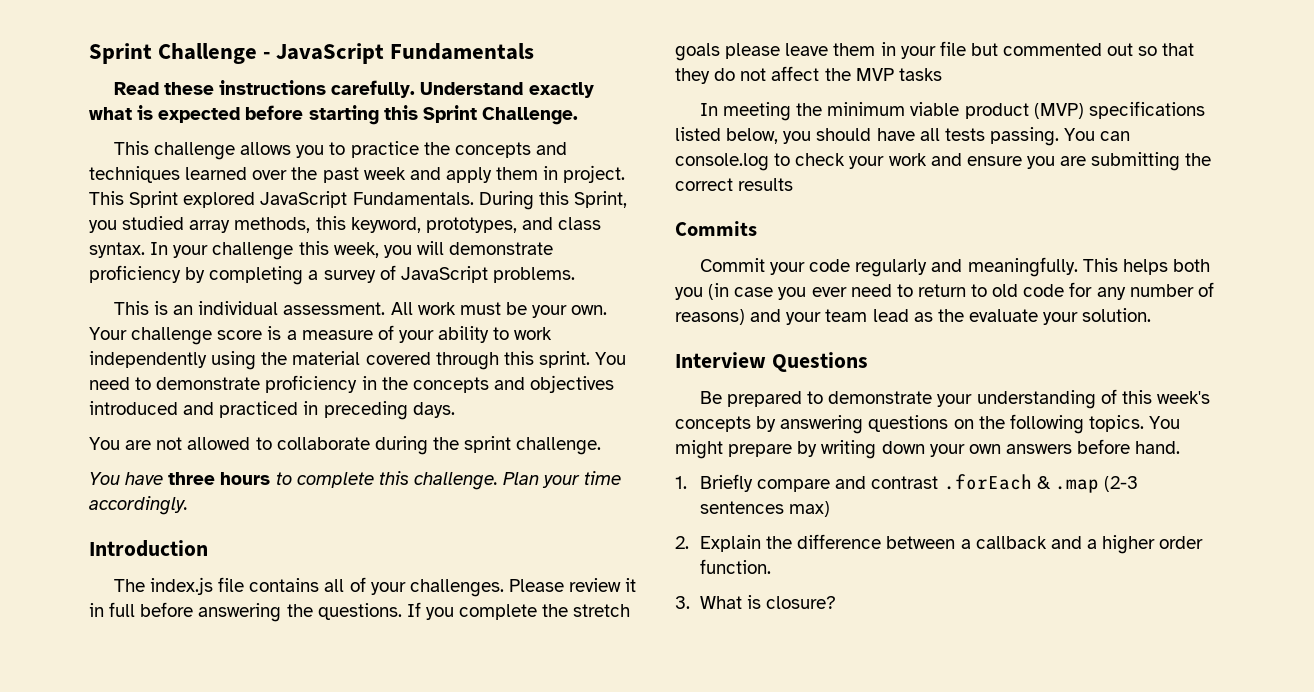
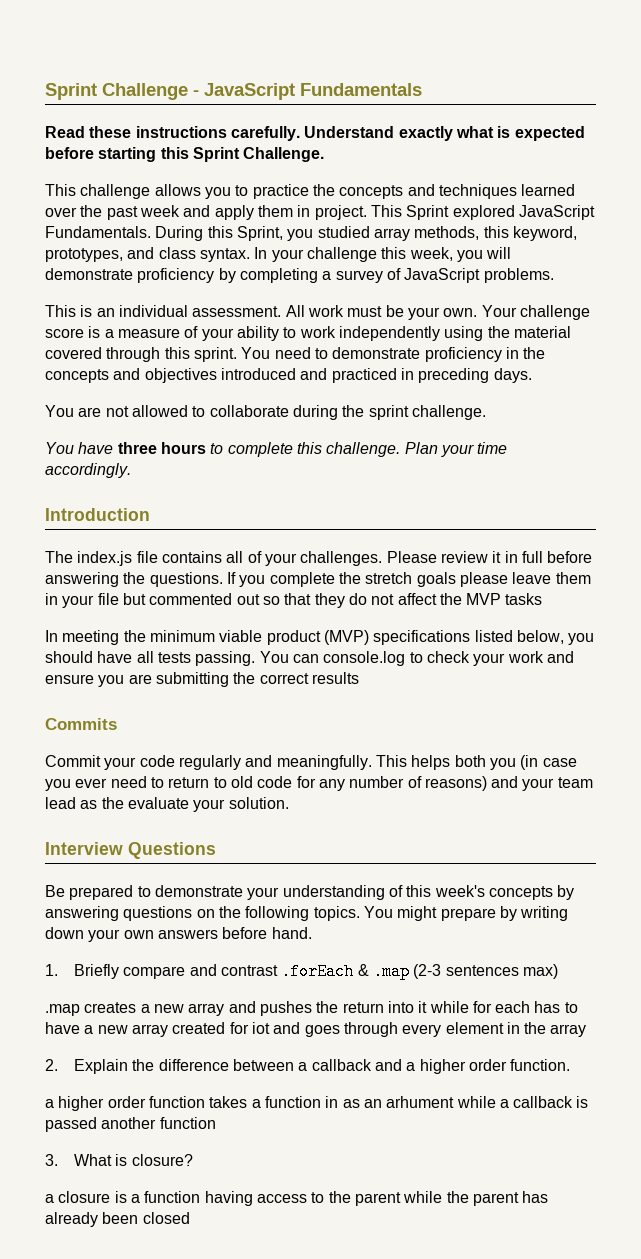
+ .map creates a new array and pushes the return into it while for each has to have a new array created for iot and goes through every element in the array
+ a higher order function takes a function in as an arhument while a callback is passed another function
  3. What is closure?
+ a closure is a function having access to the parent while the parent has already been closed

